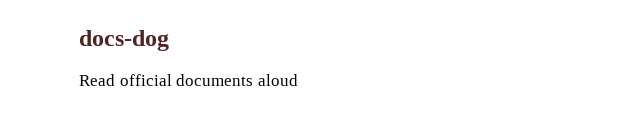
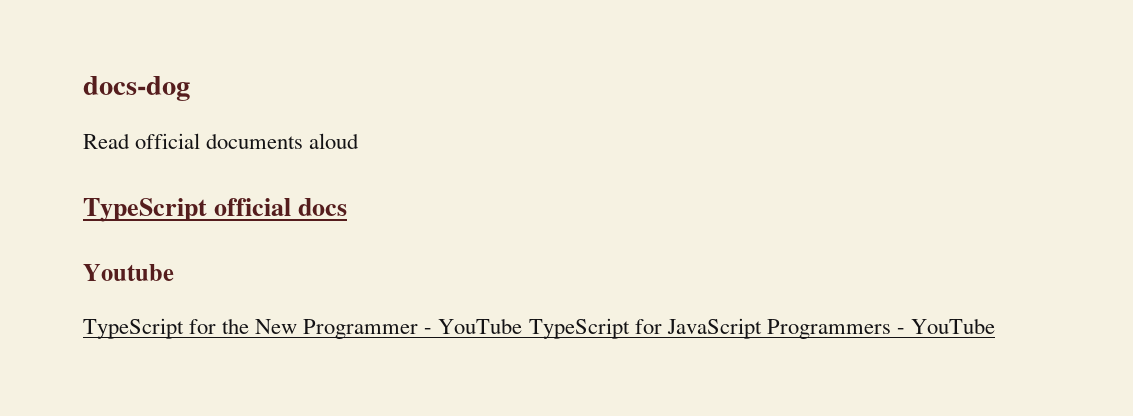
+ TypeScript official docs
+ Youtube
+ TypeScript for the New Programmer - YouTube TypeScript for JavaScript Programmers - YouTube

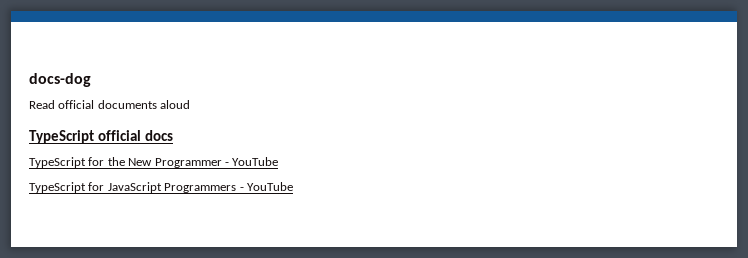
- Youtube
- TypeScript for the New Programmer - YouTube TypeScript for JavaScript Programmers - YouTube
+ TypeScript for the New Programmer - YouTube
+ TypeScript for JavaScript Programmers - YouTube

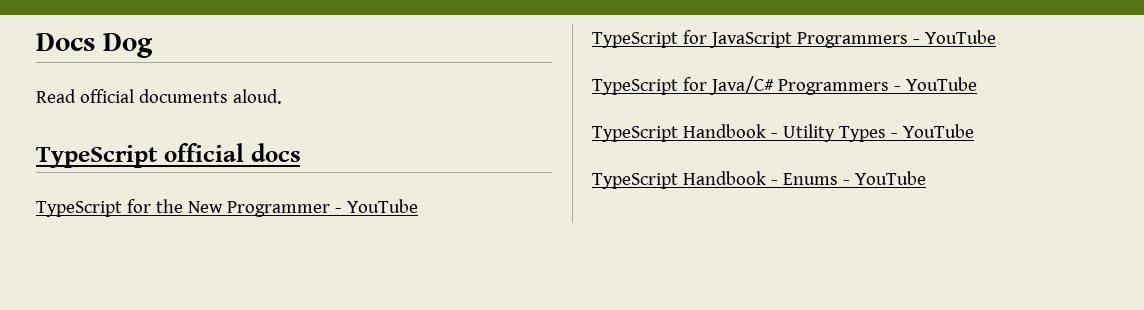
- docs-dog
+ Docs Dog
- Read official documents aloud
+ Read official documents aloud.
+ TypeScript for Java/C# Programmers - YouTube
+ TypeScript Handbook - Utility Types - YouTube
+ TypeScript Handbook - Enums - YouTube

